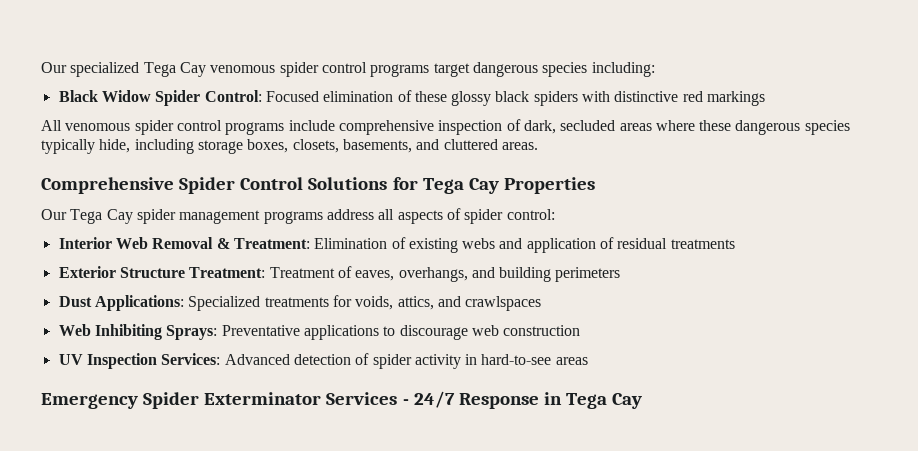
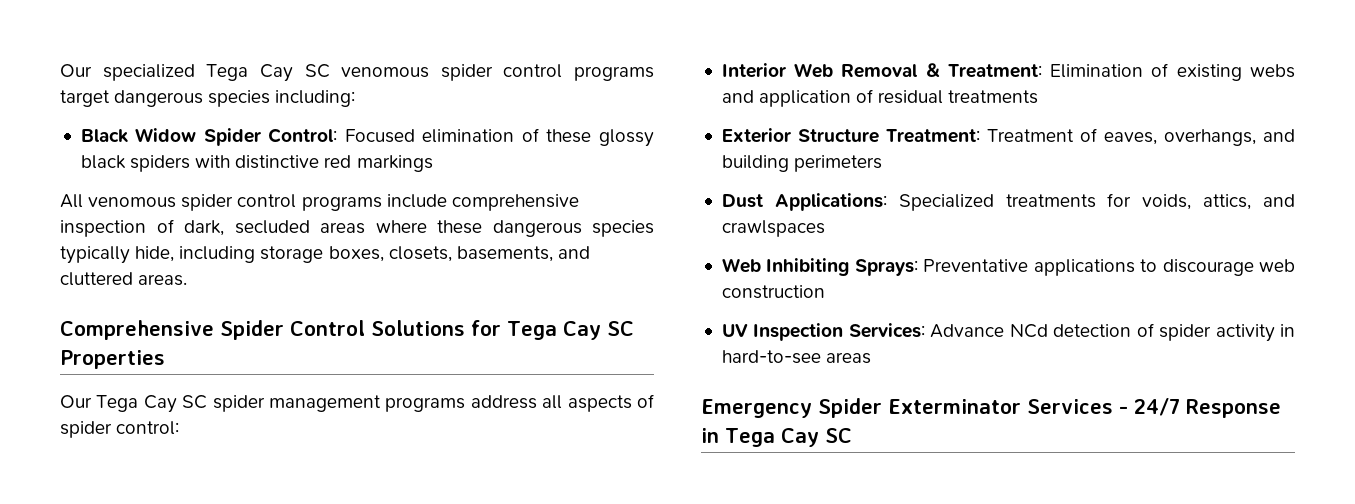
- Our specialized Tega Cay venomous spider control programs target dangerous species including:
+ Our specialized Tega Cay SC venomous spider control programs target dangerous species including:
- Comprehensive Spider Control Solutions for Tega Cay Properties
+ Comprehensive Spider Control Solutions for Tega Cay SC Properties
- Our Tega Cay spider management programs address all aspects of spider control:
+ Our Tega Cay SC spider management programs address all aspects of spider control:
- UV Inspection Services: Advanced detection of spider activity in hard-to-see areas
+ UV Inspection Services: Advance NCd detection of spider activity in hard-to-see areas
- Emergency Spider Exterminator Services - 24/7 Response in Tega Cay
+ Emergency Spider Exterminator Services - 24/7 Response in Tega Cay SC

